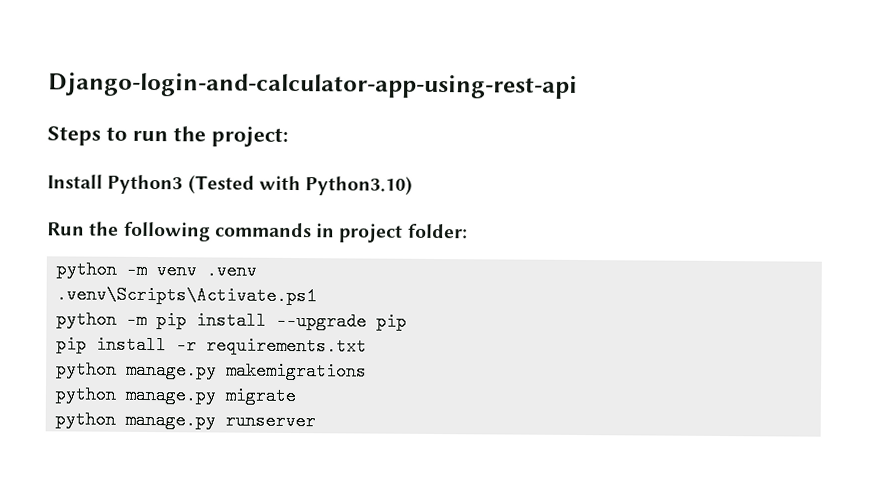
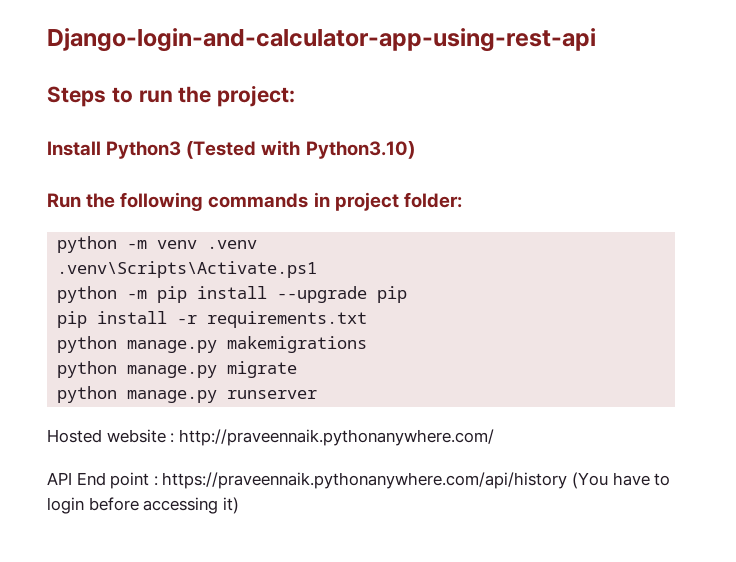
+ Hosted website : http://praveennaik.pythonanywhere.com/
+ API End point : https://praveennaik.pythonanywhere.com/api/history (You have to login before accessing it)

